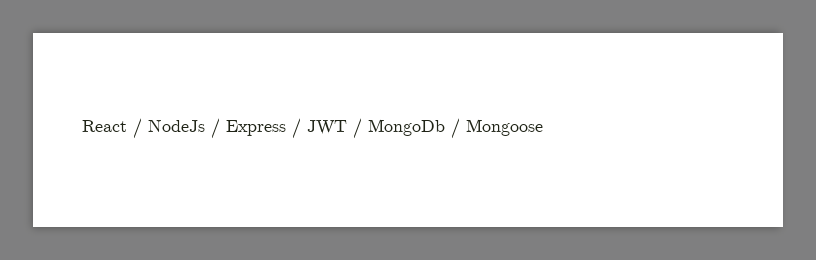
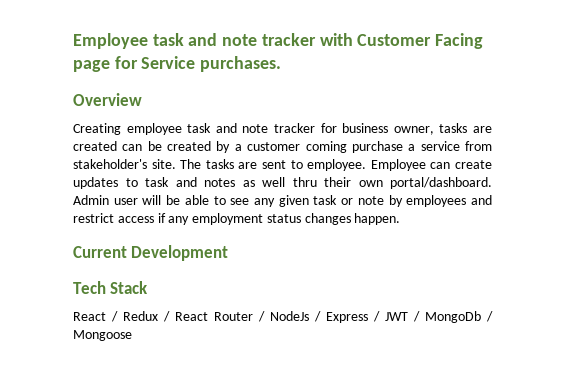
- React / NodeJs / Express / JWT / MongoDb / Mongoose
+ Employee task and note tracker with Customer Facing page for Service purchases.
+ Overview
+ Creating employee task and note tracker for business owner, tasks are created can be created by a customer coming purchase a service from stakeholder's site. The tasks are sent to employee. Employee can create updates to task and notes as well thru their own portal/dashboard. Admin user will be able to see any given task or note by employees and restrict access if any employment status changes happen.
+ Current Development
+ Tech Stack
+ React / Redux / React Router / NodeJs / Express / JWT / MongoDb / Mongoose

